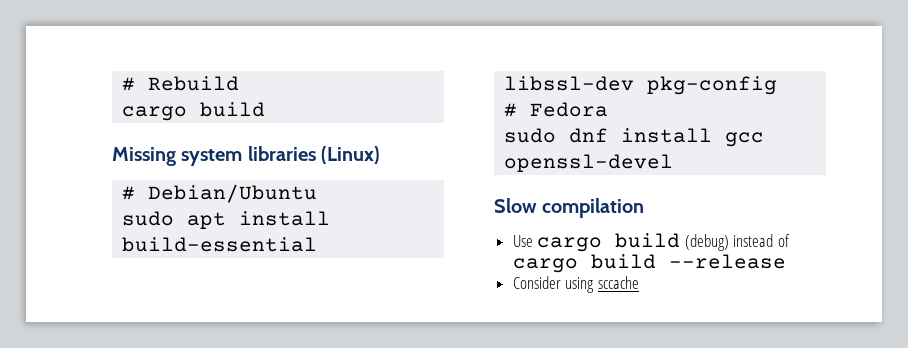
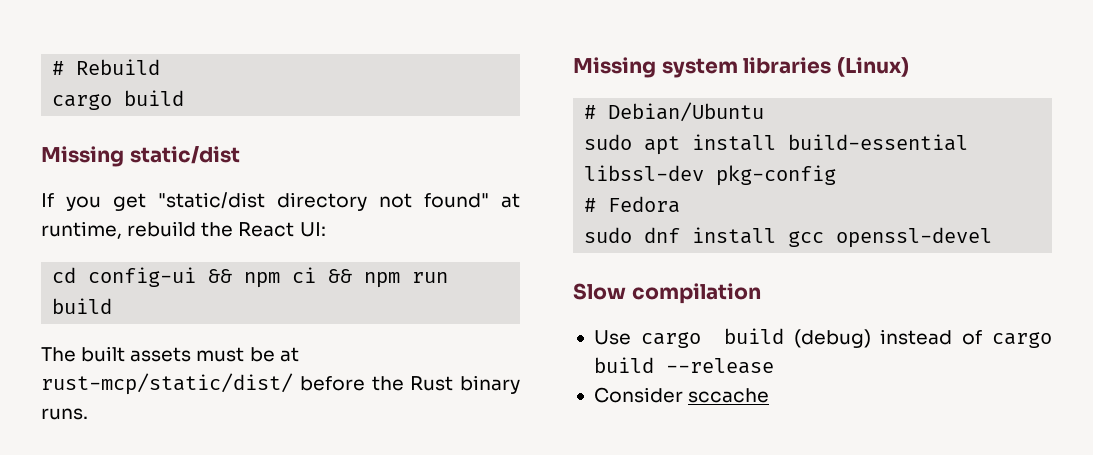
+ Missing static/dist
+ If you get "static/dist directory not found" at runtime, rebuild the React UI:
+ cd config-ui && npm ci && npm run build
+ The built assets must be at rust-mcp/static/dist/ before the Rust binary runs.
- Consider using sccache
+ Consider sccache

